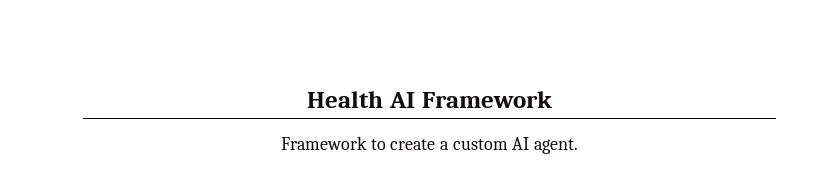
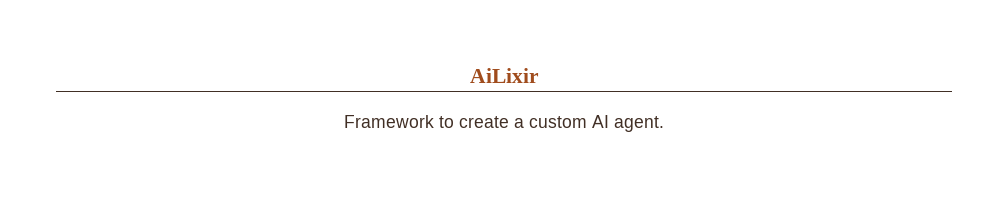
- Health AI Framework
+ AiLixir

